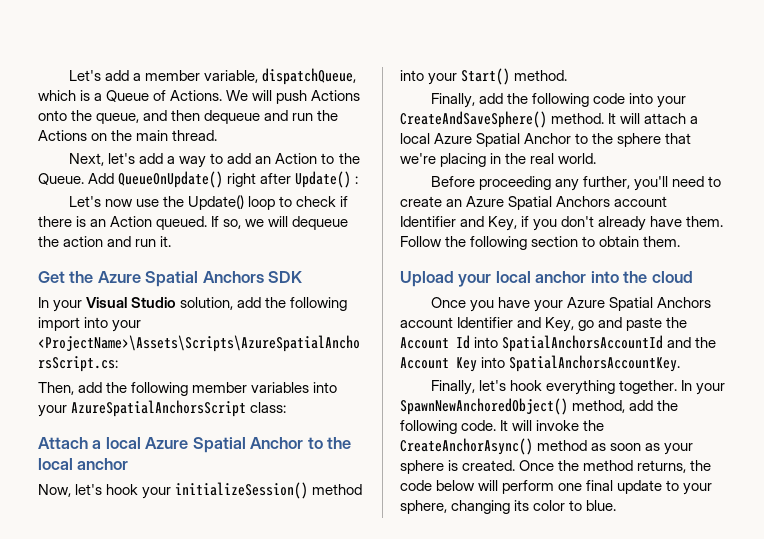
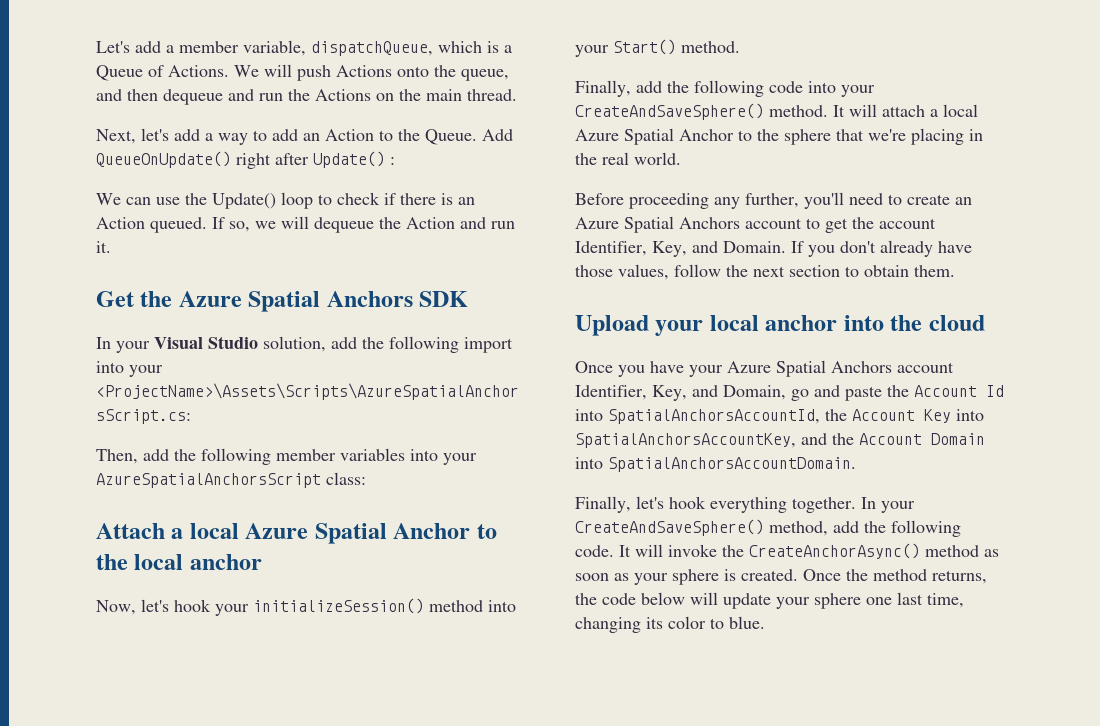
- Let's now use the Update() loop to check if there is an Action queued.
+ We can use the Update() loop to check if there is an Action queued.
- If so, we will dequeue the action and run it.
+ If so, we will dequeue the Action and run it.
- Before proceeding any further, you'll need to create an Azure Spatial Anchors account Identifier and Key, if you don't already have them. Follow the following section to obtain them.
+ Before proceeding any further, you'll need to create an Azure Spatial Anchors account to get the account Identifier, Key, and Domain. If you don't already have those values, follow the next section to obtain them.
- Once you have your Azure Spatial Anchors account Identifier and Key, go and paste the Account Id into SpatialAnchorsAccountId and the Account Key into SpatialAnchorsAccountKey.
+ Once you have your Azure Spatial Anchors account Identifier, Key, and Domain, go and paste the Account Id into SpatialAnchorsAccountId, the Account Key into SpatialAnchorsAccountKey, and the Account Domain into SpatialAnchorsAccountDomain.
- In your SpawnNewAnchoredObject() method, add the following code.
+ In your CreateAndSaveSphere() method, add the following code.
- Once the method returns, the code below will perform one final update to your sphere, changing its color to blue.
+ Once the method returns, the code below will update your sphere one last time, changing its color to blue.

